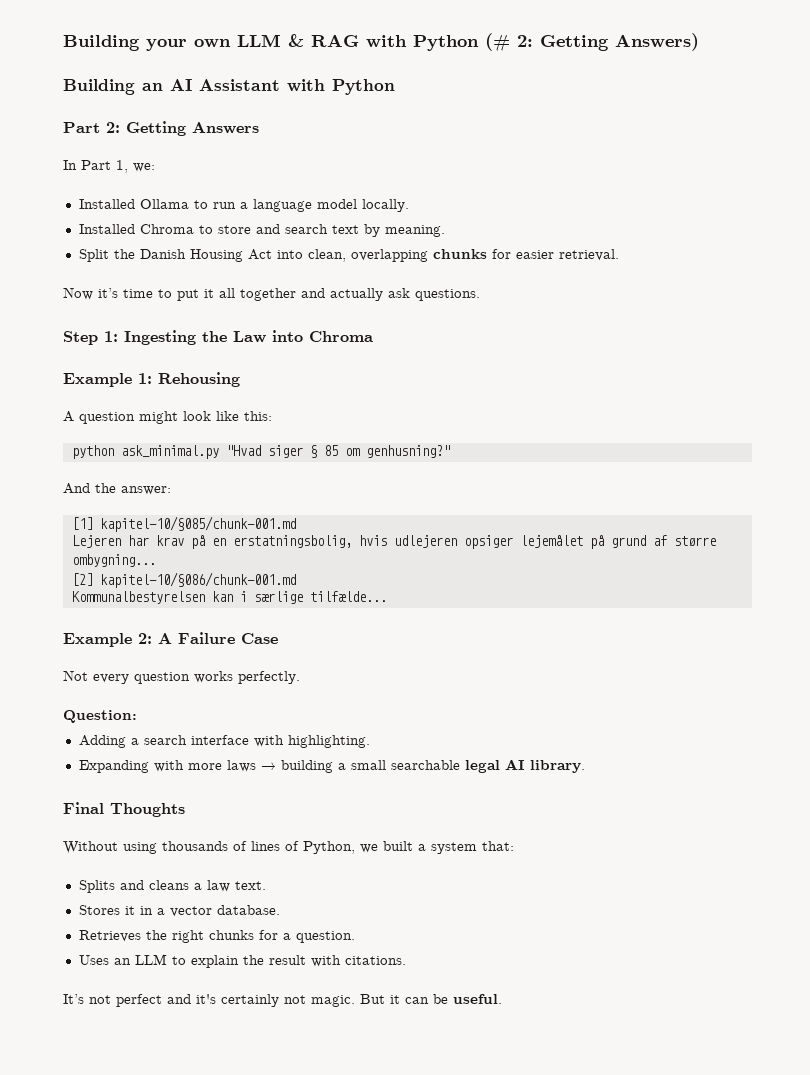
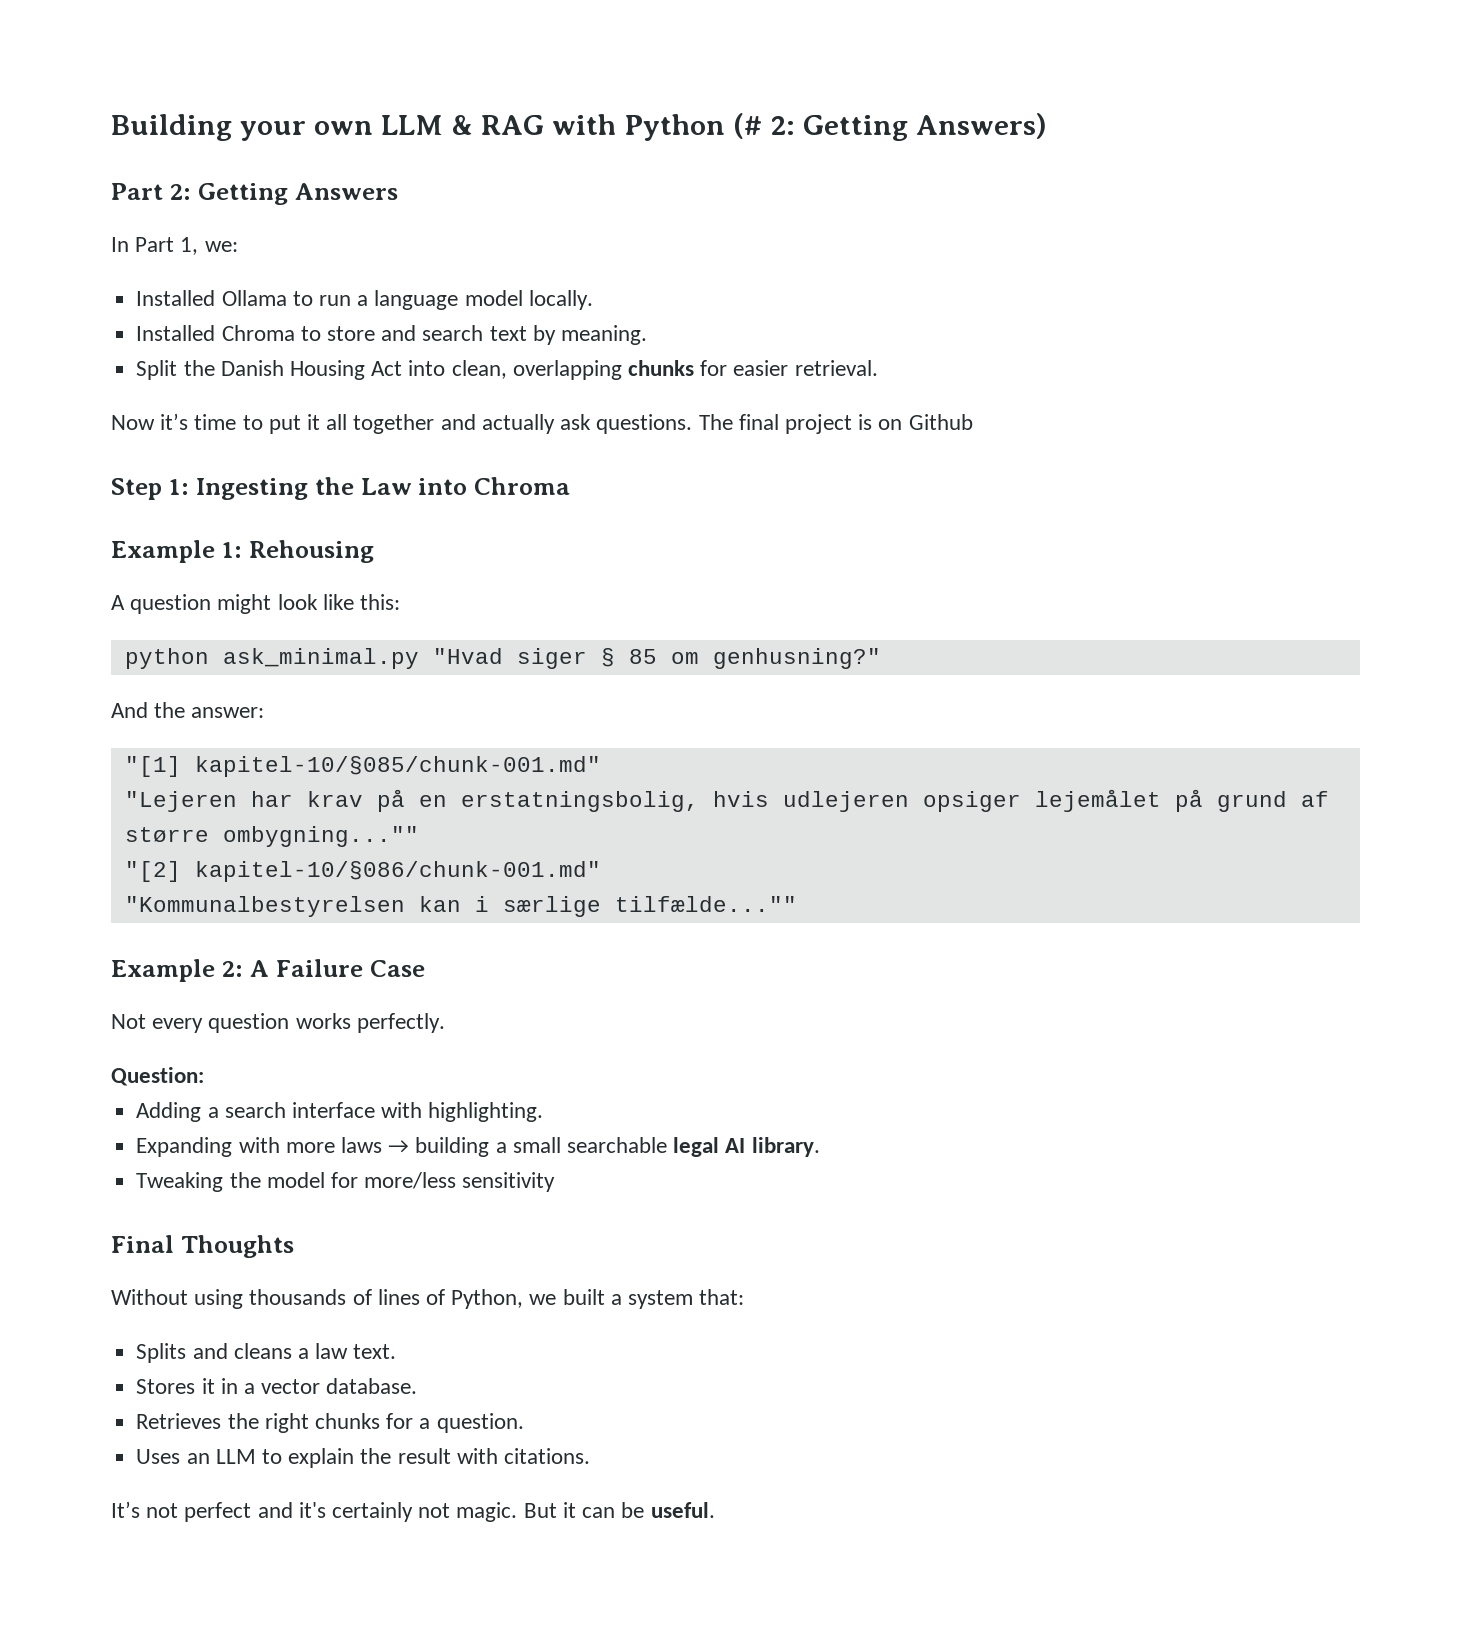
- Building an AI Assistant with Python
+ The final project is on Github
- [1] kapitel-10/§085/chunk-001.md
- Lejeren har krav på en erstatningsbolig, hvis udlejeren opsiger lejemålet på grund af større ombygning...
- [2] kapitel-10/§086/chunk-001.md
- Kommunalbestyrelsen kan i særlige tilfælde...
+ "[1] kapitel-10/§085/chunk-001.md"
+ "Lejeren har krav på en erstatningsbolig, hvis udlejeren opsiger lejemålet på grund af større ombygning...""
+ "[2] kapitel-10/§086/chunk-001.md"
+ "Kommunalbestyrelsen kan i særlige tilfælde...""
+ Tweaking the model for more/less sensitivity

